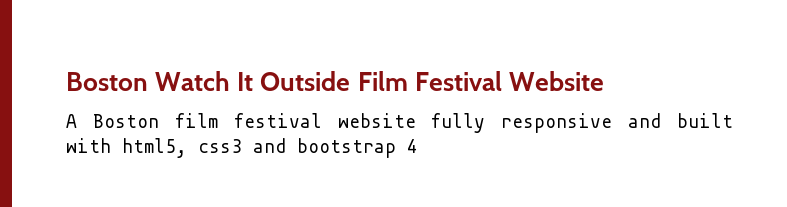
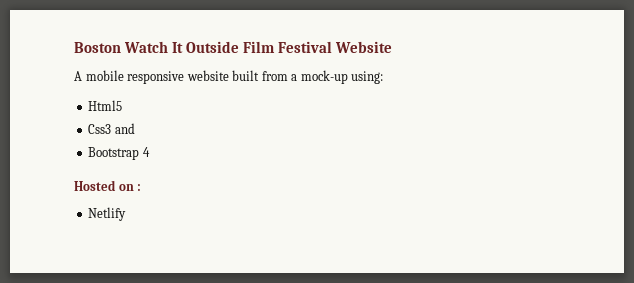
- A Boston film festival website fully responsive and built with html5, css3 and bootstrap 4
+ A mobile responsive website built from a mock-up using:
+ Html5
+ Css3 and
+ Bootstrap 4
+ Hosted on :
+ Netlify

